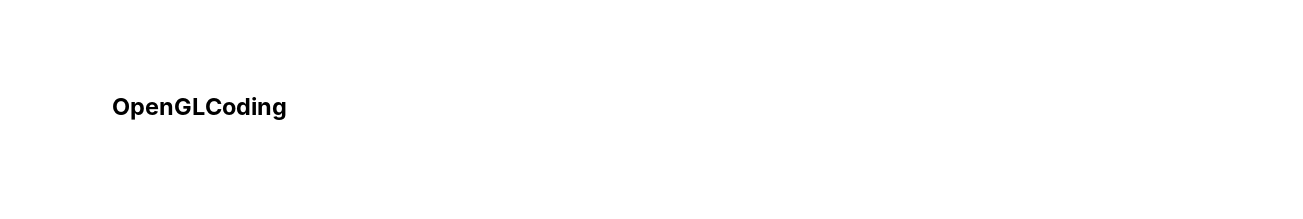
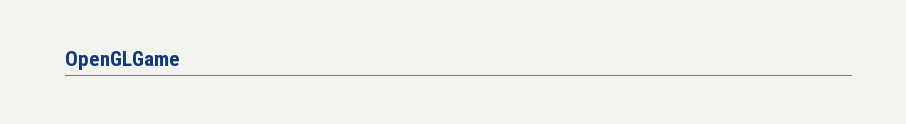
- OpenGLCoding
+ OpenGLGame

